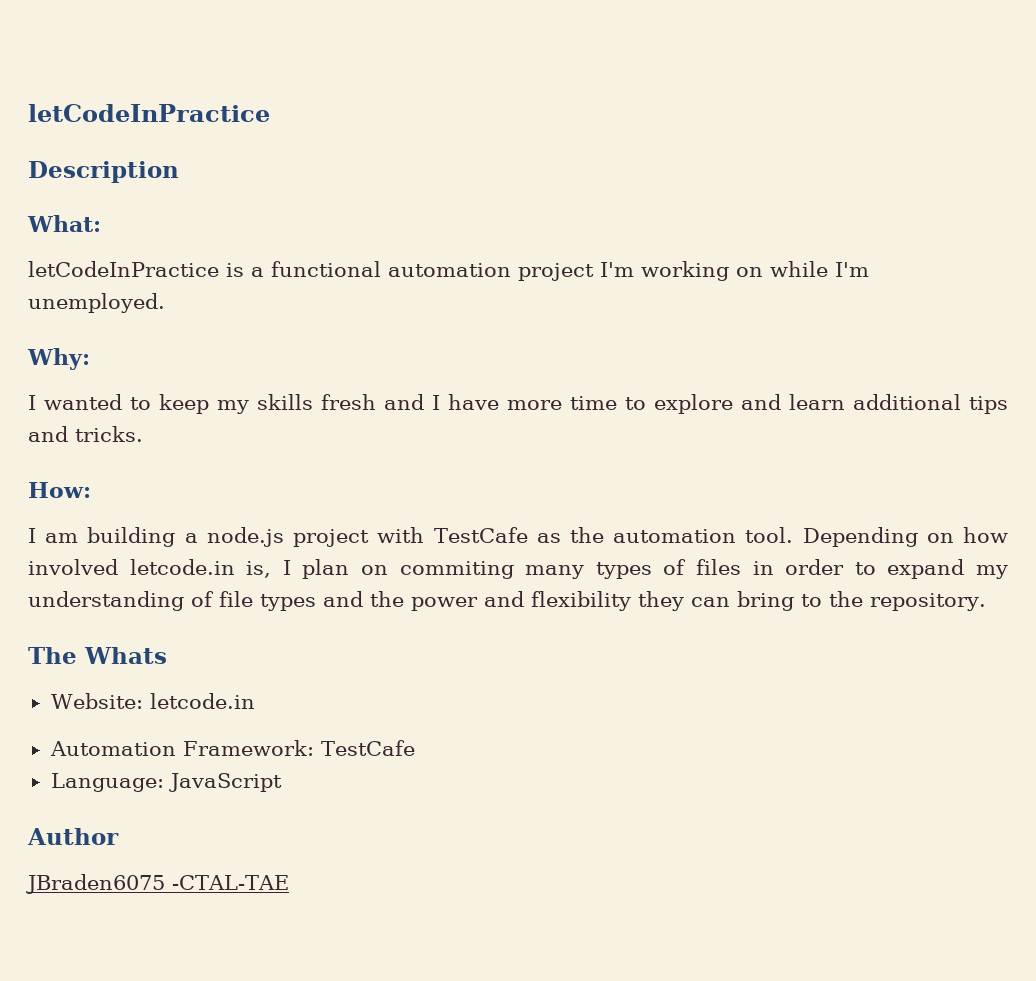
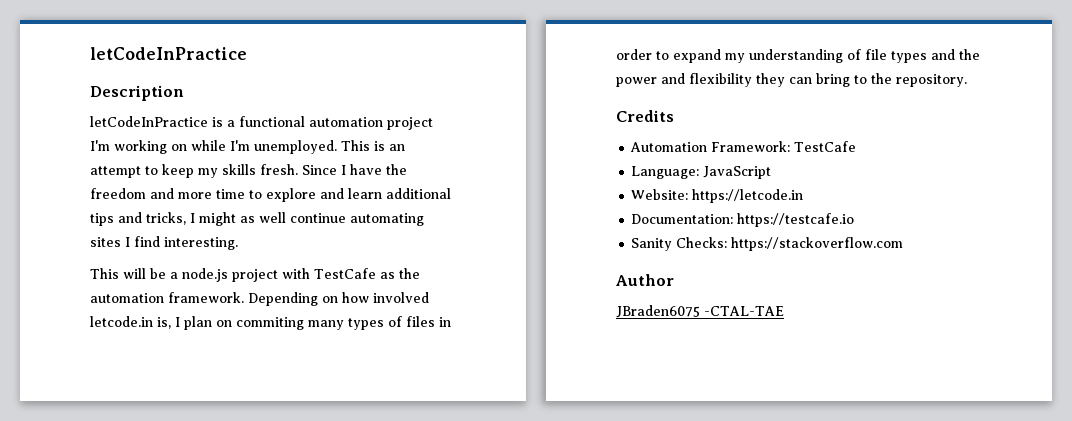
- What:
- letCodeInPractice is a functional automation project I'm working on while I'm unemployed.
- Why:
- I wanted to keep my skills fresh and I have more time to explore and learn additional tips and tricks.
- How:
- I am building a node.js project with TestCafe as the automation tool.
+ letCodeInPractice is a functional automation project I'm working on while I'm unemployed. This is an attempt to keep my skills fresh. Since I have the freedom and more time to explore and learn additional tips and tricks, I might as well continue automating sites I find interesting.
+ This will be a node.js project with TestCafe as the automation framework.
- The Whats
- Website: letcode.in
+ Credits
+ Website: https://letcode.in
+ Documentation: https://testcafe.io
+ Sanity Checks: https://stackoverflow.com

